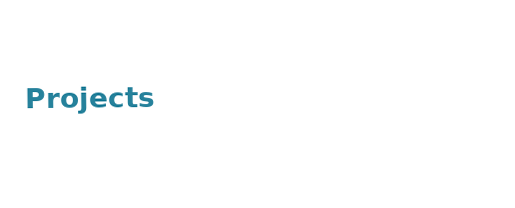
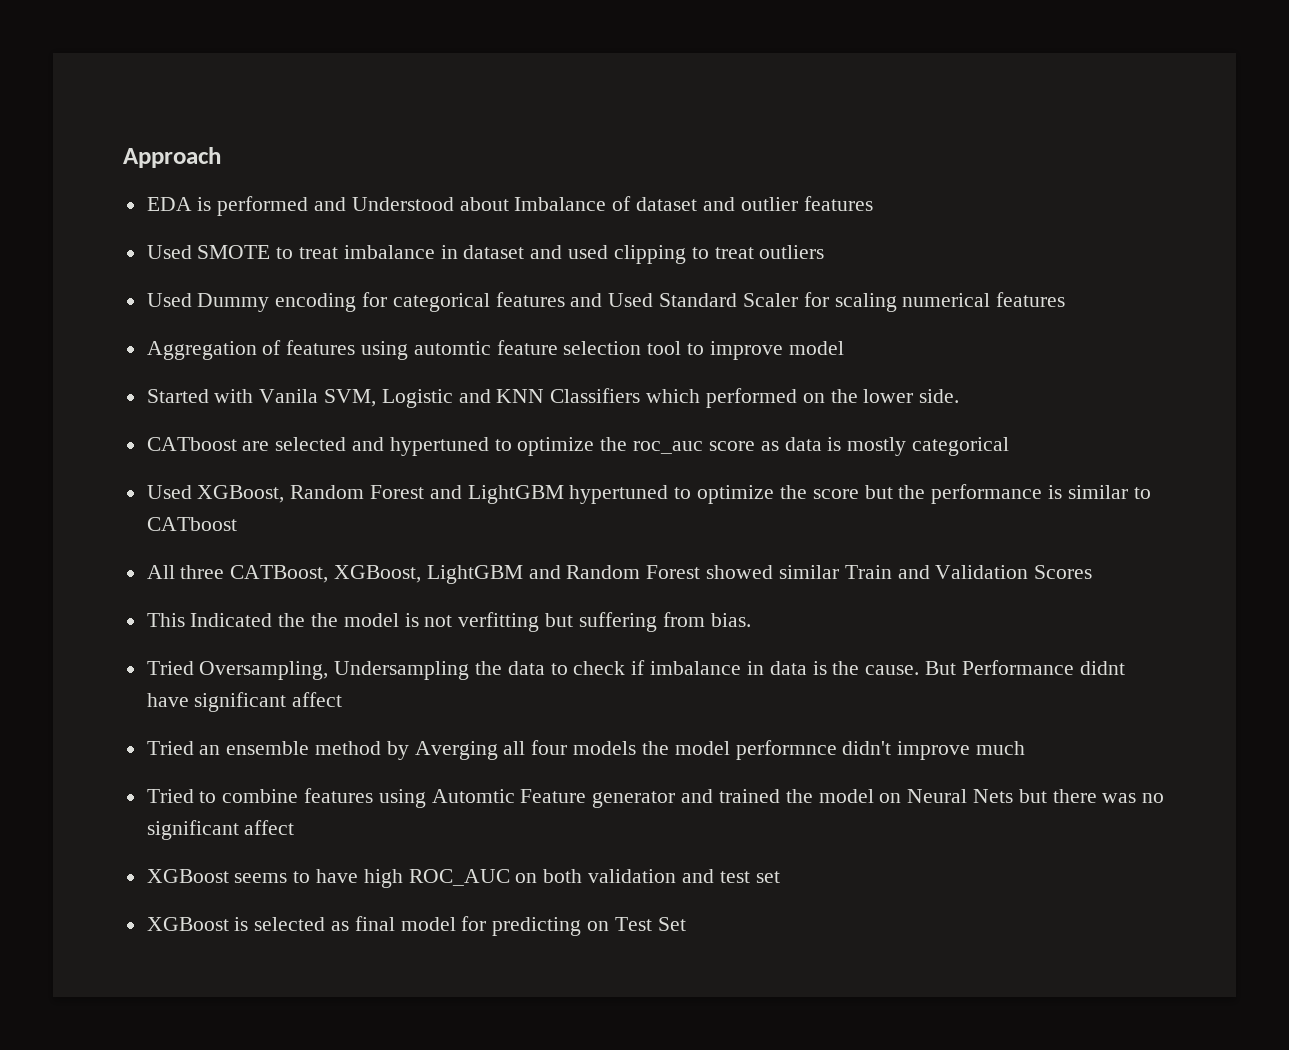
- Projects
+ Approach
+ EDA is performed and Understood about Imbalance of dataset and outlier features
+ Used SMOTE to treat imbalance in dataset and used clipping to treat outliers
+ Used Dummy encoding for categorical features and Used Standard Scaler for scaling numerical features
+ Aggregation of features using automtic feature selection tool to improve model
+ Started with Vanila SVM, Logistic and KNN Classifiers which performed on the lower side.
+ CATboost are selected and hypertuned to optimize the roc_auc score as data is mostly categorical
+ Used XGBoost, Random Forest and LightGBM hypertuned to optimize the score but the performance is similar to CATboost
+ All three CATBoost, XGBoost, LightGBM and Random Forest showed similar Train and Validation Scores
+ This Indicated the the model is not verfitting but suffering from bias.
+ Tried Oversampling, Undersampling the data to check if imbalance in data is the cause. But Performance didnt have significant affect
+ Tried an ensemble method by Averging all four models the model performnce didn't improve much
+ Tried to combine features using Automtic Feature generator and trained the model on Neural Nets but there was no significant affect
+ XGBoost seems to have high ROC_AUC on both validation and test set
+ XGBoost is selected as final model for predicting on Test Set

